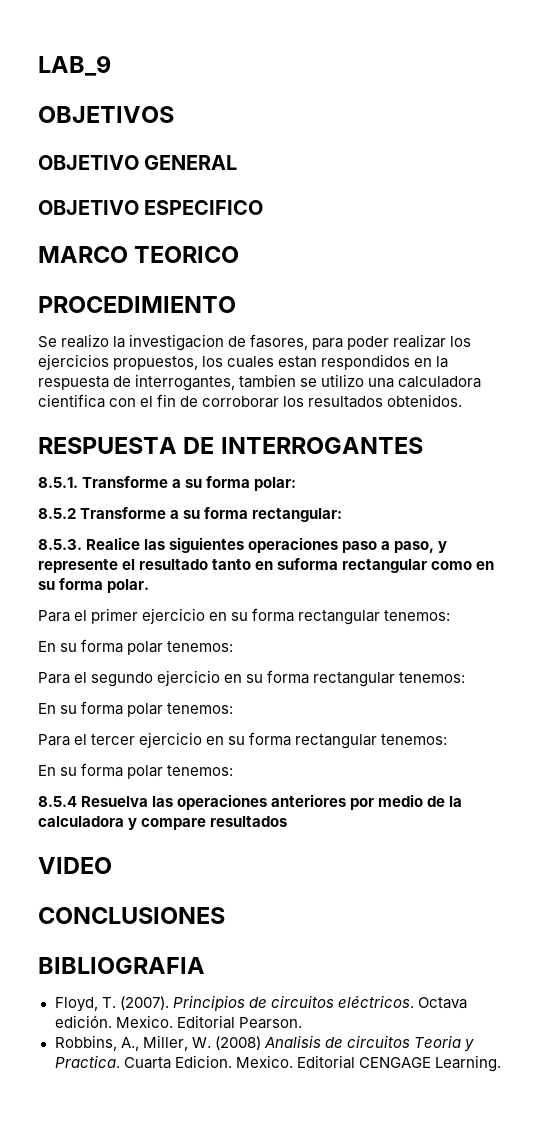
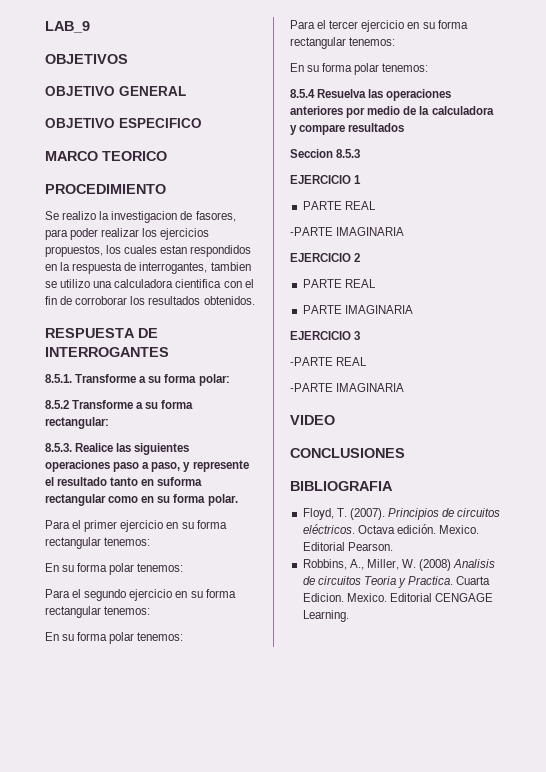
+ Seccion 8.5.3
+ EJERCICIO 1
+ PARTE REAL
+ -PARTE IMAGINARIA
+ EJERCICIO 2
+ PARTE REAL
+ PARTE IMAGINARIA
+ EJERCICIO 3
+ -PARTE REAL
+ -PARTE IMAGINARIA

